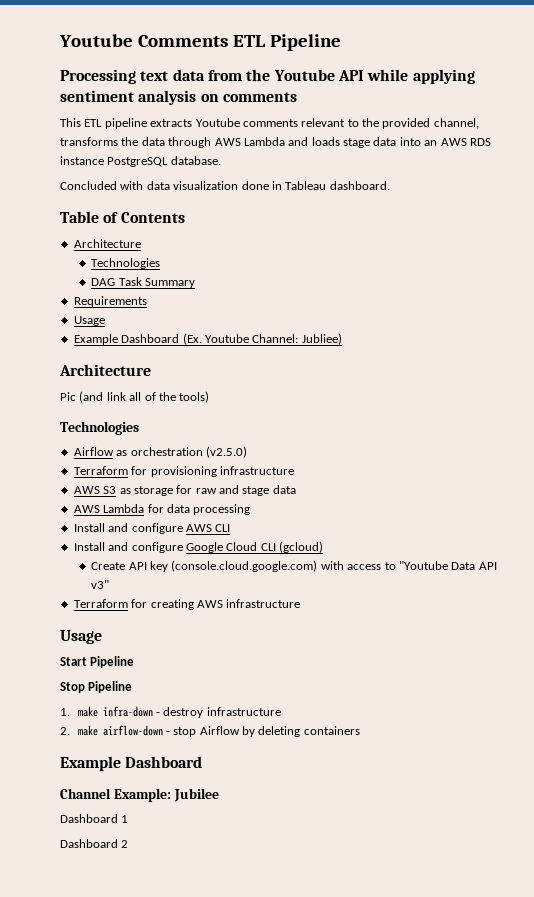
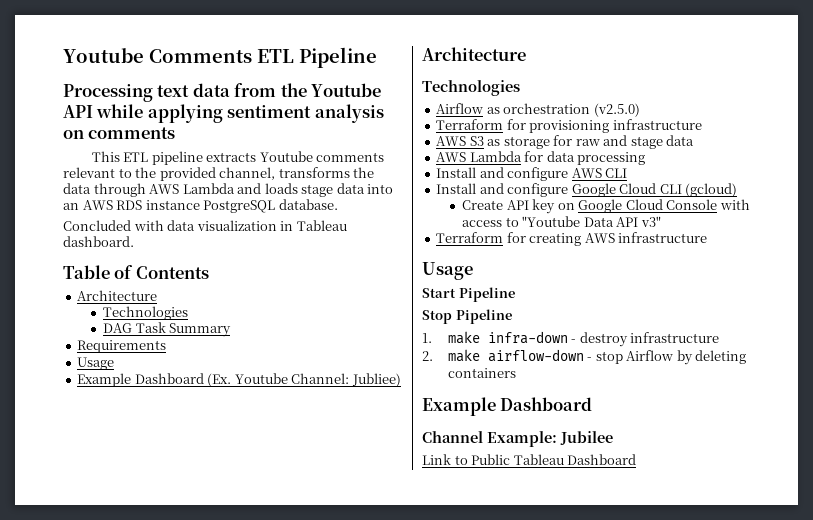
- Concluded with data visualization done in Tableau dashboard.
+ Concluded with data visualization in Tableau dashboard.
- Pic (and link all of the tools)
- Create API key (console.cloud.google.com) with access to "Youtube Data API v3"
+ Create API key on Google Cloud Console with access to "Youtube Data API v3"
- Dashboard 1
- Dashboard 2
+ Link to Public Tableau Dashboard

